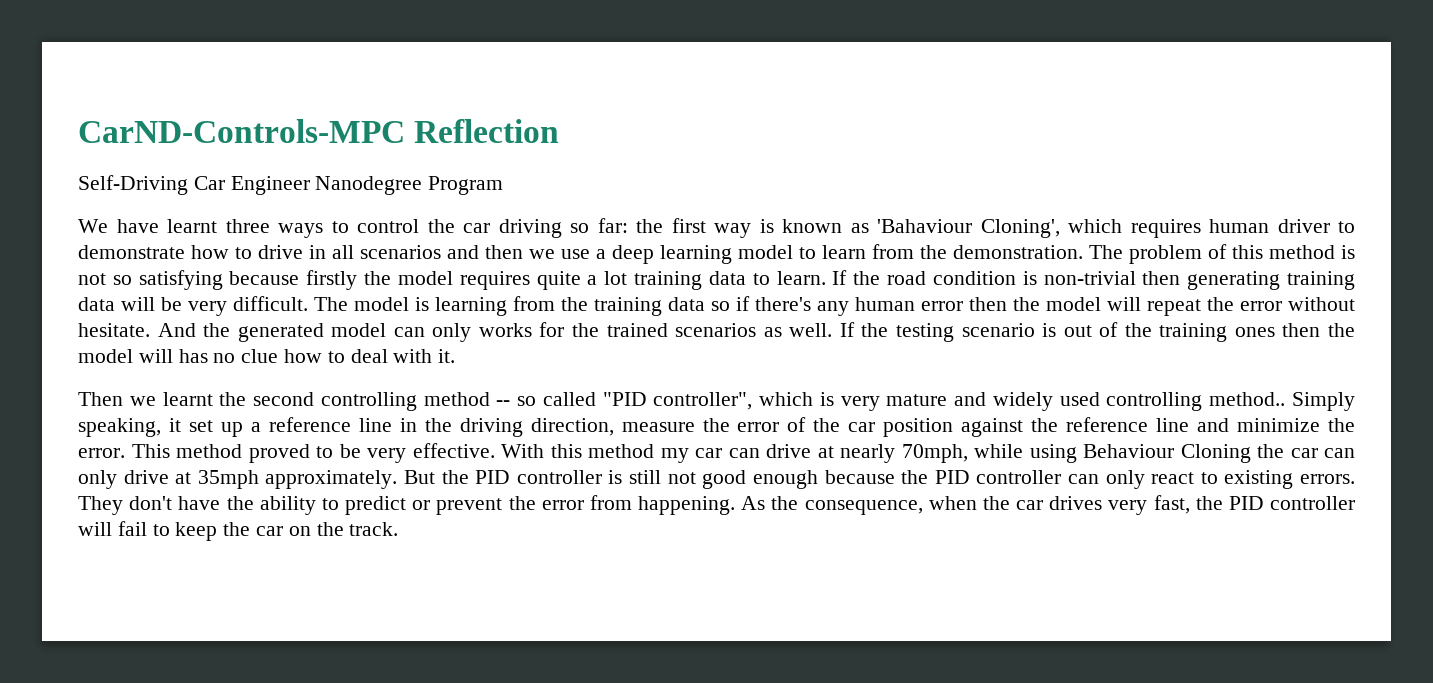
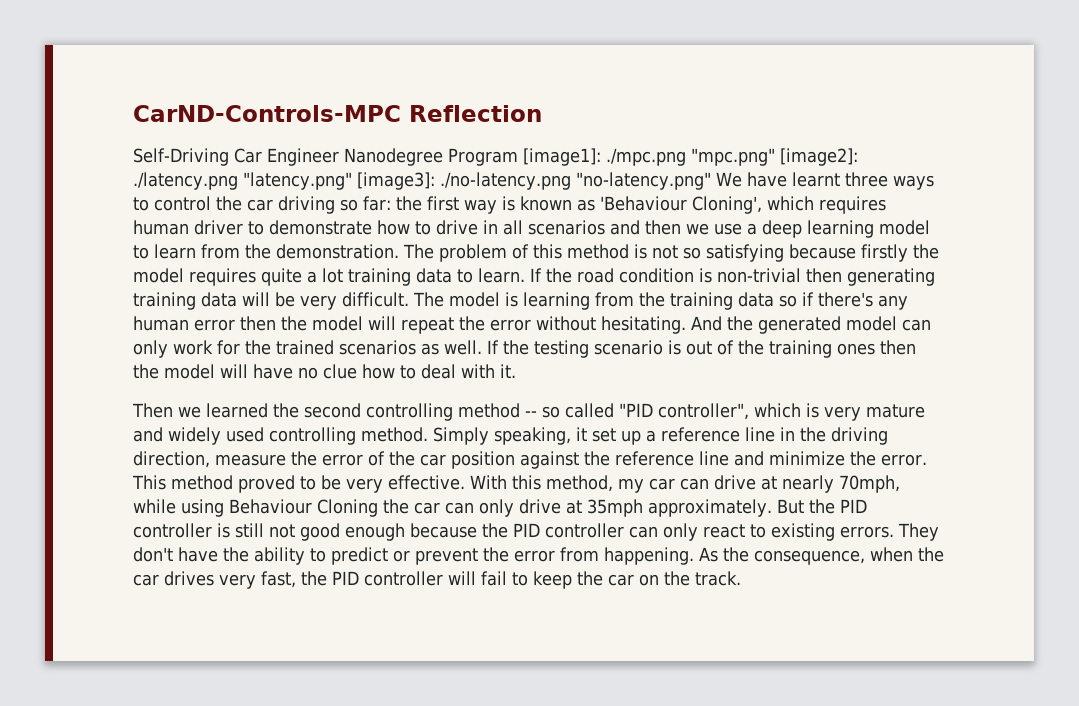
- Self-Driving Car Engineer Nanodegree Program
- We have learnt three ways to control the car driving so far: the first way is known as 'Bahaviour Cloning', which requires human driver to demonstrate how to drive in all scenarios and then we use a deep learning model to learn from the demonstration.
+ Self-Driving Car Engineer Nanodegree Program [image1]: ./mpc.png "mpc.png" [image2]: ./latency.png "latency.png" [image3]: ./no-latency.png "no-latency.png" We have learnt three ways to control the car driving so far: the first way is known as 'Behaviour Cloning', which requires human driver to demonstrate how to drive in all scenarios and then we use a deep learning model to learn from the demonstration.
- The model is learning from the training data so if there's any human error then the model will repeat the error without hesitate.
+ The model is learning from the training data so if there's any human error then the model will repeat the error without hesitating.
- And the generated model can only works for the trained scenarios as well.
+ And the generated model can only work for the trained scenarios as well.
- If the testing scenario is out of the training ones then the model will has no clue how to deal with it.
+ If the testing scenario is out of the training ones then the model will have no clue how to deal with it.
- Then we learnt the second controlling method -- so called "PID controller", which is very mature and widely used controlling method..
+ Then we learned the second controlling method -- so called "PID controller", which is very mature and widely used controlling method.
- With this method my car can drive at nearly 70mph, while using Behaviour Cloning the car can only drive at 35mph approximately.
+ With this method, my car can drive at nearly 70mph, while using Behaviour Cloning the car can only drive at 35mph approximately.

